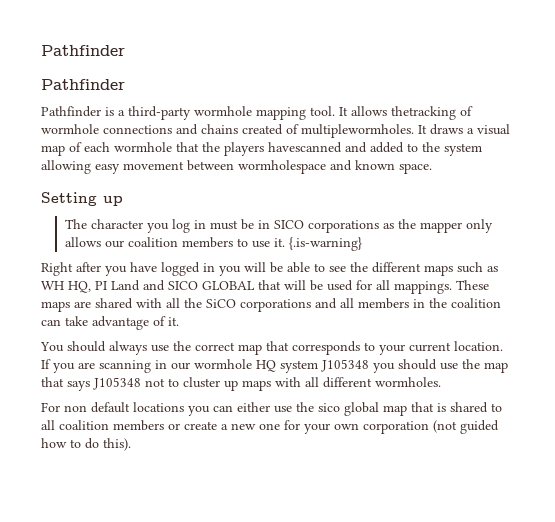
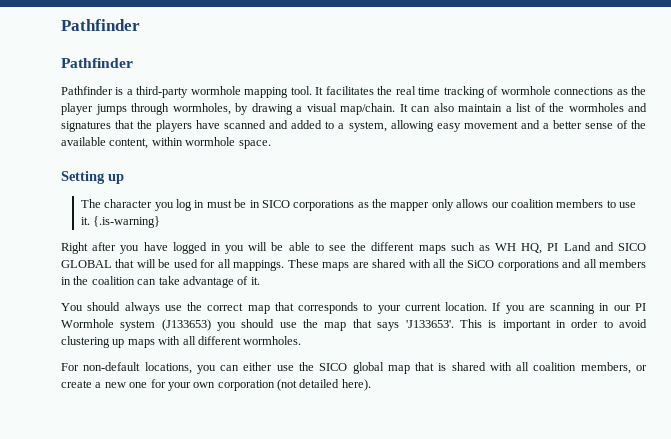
- It allows thetracking of wormhole connections and chains created of multiplewormholes. It draws a visual map of each wormhole that the players havescanned and added to the system allowing easy movement between wormholespace and known space.
+ It facilitates the real time tracking of wormhole connections as the player jumps through wormholes, by drawing a visual map/chain. It can also maintain a list of the wormholes and signatures that the players have scanned and added to a system, allowing easy movement and a better sense of the available content, within wormhole space.
- If you are scanning in our wormhole HQ system J105348 you should use the map that says J105348 not to cluster up maps with all different wormholes.
+ If you are scanning in our PI Wormhole system (J133653) you should use the map that says 'J133653'. This is important in order to avoid clustering up maps with all different wormholes.
- For non default locations you can either use the sico global map that is shared to all coalition members or create a new one for your own corporation (not guided how to do this).
+ For non-default locations, you can either use the SICO global map that is shared with all coalition members, or create a new one for your own corporation (not detailed here).

